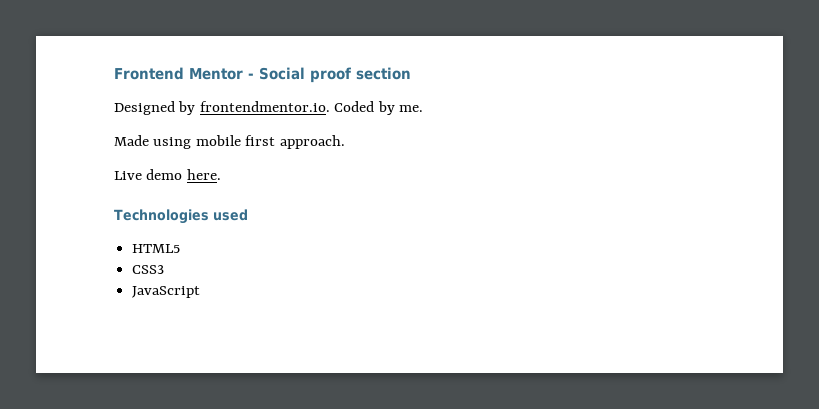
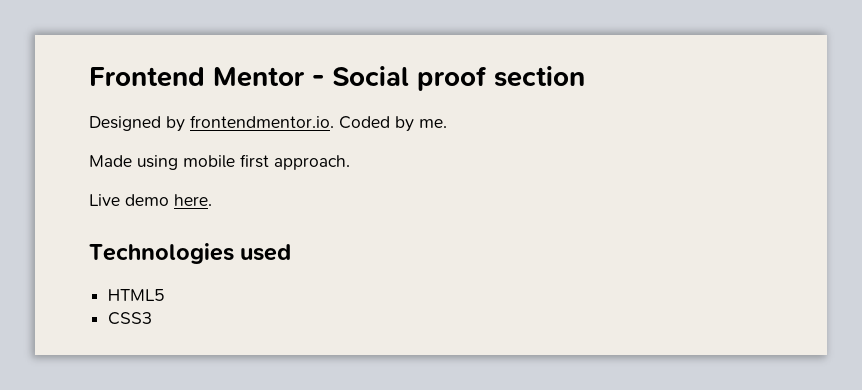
- JavaScript

